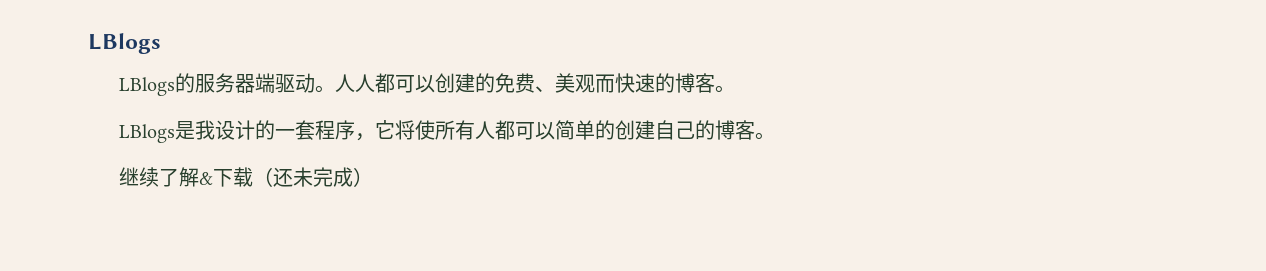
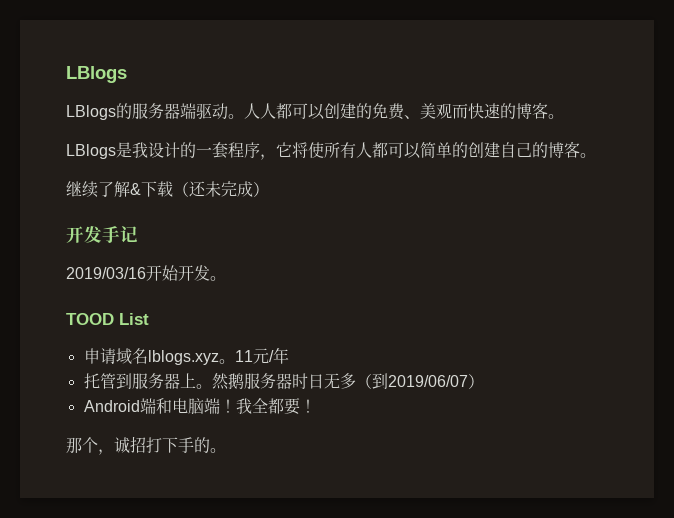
+ 开发手记
+ 2019/03/16开始开发。
+ TOOD List
+ 申请域名lblogs.xyz。11元/年
+ 托管到服务器上。然鹅服务器时日无多（到2019/06/07）
+ Android端和电脑端！我全都要！
+ 那个，诚招打下手的。

